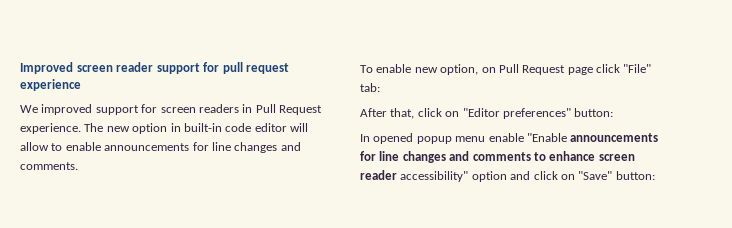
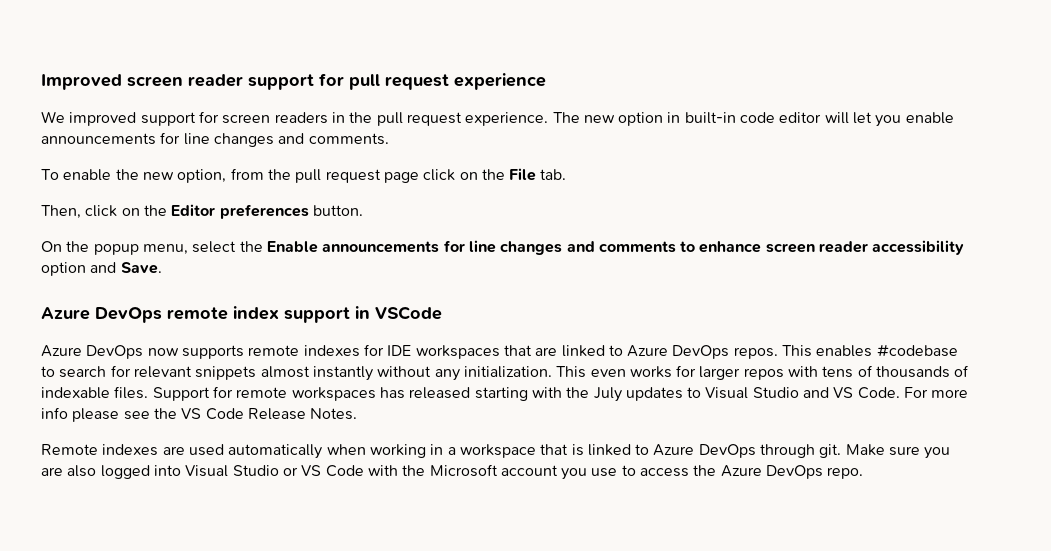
- We improved support for screen readers in Pull Request experience.
+ We improved support for screen readers in the pull request experience.
- The new option in built-in code editor will allow to enable announcements for line changes and comments.
+ The new option in built-in code editor will let you enable announcements for line changes and comments.
- To enable new option, on Pull Request page click "File" tab:
- After that, click on "Editor preferences" button:
- In opened popup menu enable "Enable announcements for line changes and comments to enhance screen reader accessibility" option and click on "Save" button:
+ To enable the new option, from the pull request page click on the File tab.
+ Then, click on the Editor preferences button.
+ On the popup menu, select the Enable announcements for line changes and comments to enhance screen reader accessibility option and Save.
+ Azure DevOps remote index support in VSCode
+ Azure DevOps now supports remote indexes for IDE workspaces that are linked to Azure DevOps repos. This enables #codebase to search for relevant snippets almost instantly without any initialization. This even works for larger repos with tens of thousands of indexable files. Support for remote workspaces has released starting with the July updates to Visual Studio and VS Code. For more info please see the VS Code Release Notes.
+ Remote indexes are used automatically when working in a workspace that is linked to Azure DevOps through git. Make sure you are also logged into Visual Studio or VS Code with the Microsoft account you use to access the Azure DevOps repo.

